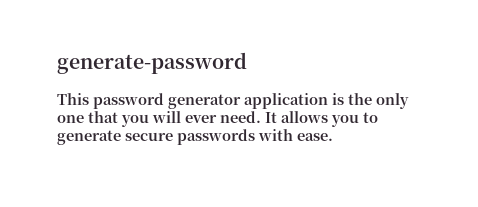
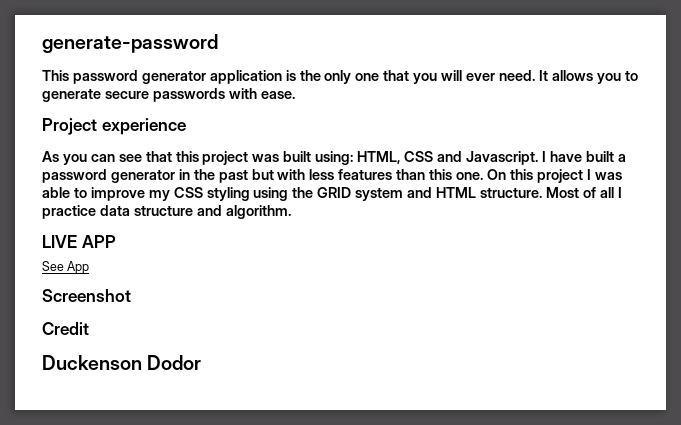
+ Project experience
+ As you can see that this project was built using: HTML, CSS and Javascript. I have built a password generator in the past but with less features than this one. On this project I was able to improve my CSS styling using the GRID system and HTML structure. Most of all I practice data structure and algorithm.
+ LIVE APP
+ See App
+ Screenshot
+ Credit
+ Duckenson Dodor

